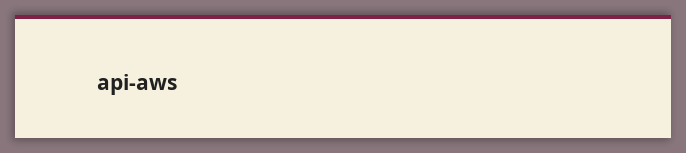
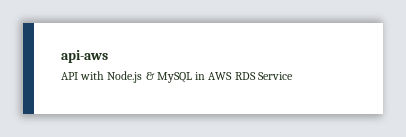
+ API with Node.js & MySQL in AWS RDS Service

